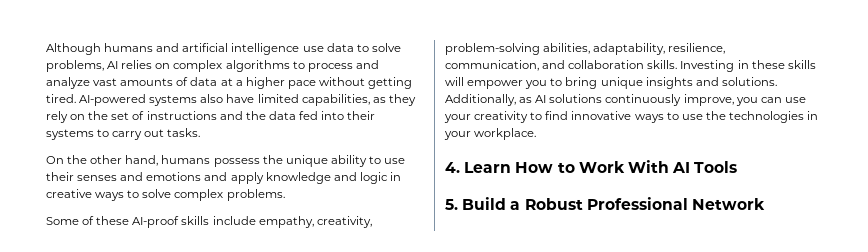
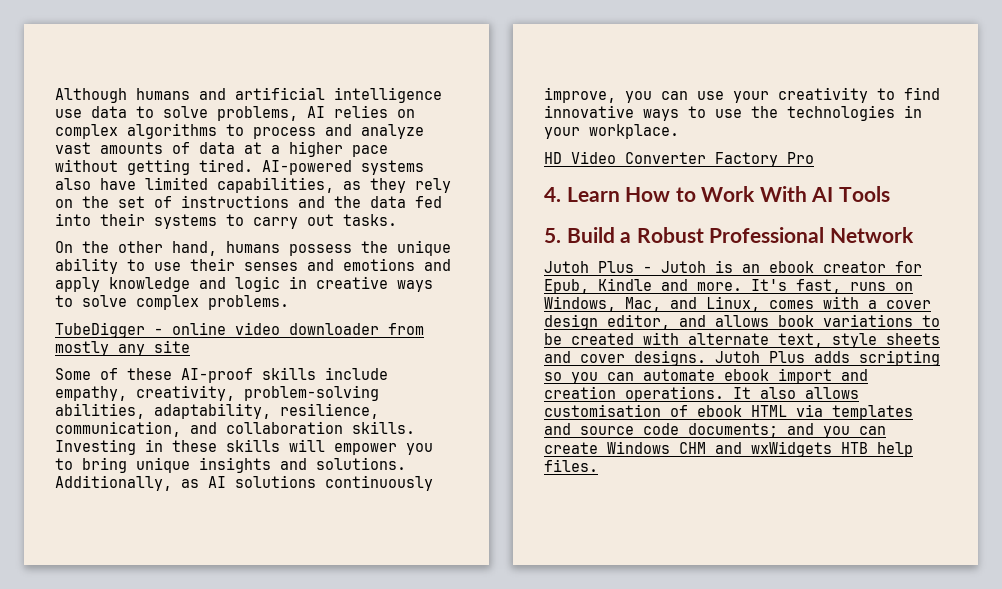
+ TubeDigger - online video downloader from mostly any site
+ HD Video Converter Factory Pro
+ Jutoh Plus - Jutoh is an ebook creator for Epub, Kindle and more. It's fast, runs on Windows, Mac, and Linux, comes with a cover design editor, and allows book variations to be created with alternate text, style sheets and cover designs. Jutoh Plus adds scripting so you can automate ebook import and creation operations. It also allows customisation of ebook HTML via templates and source code documents; and you can create Windows CHM and wxWidgets HTB help files.

